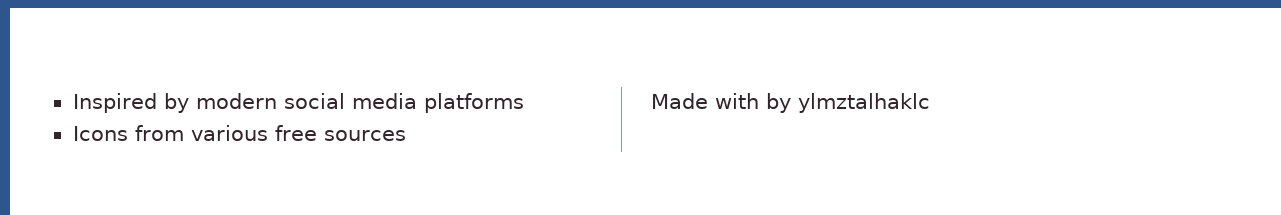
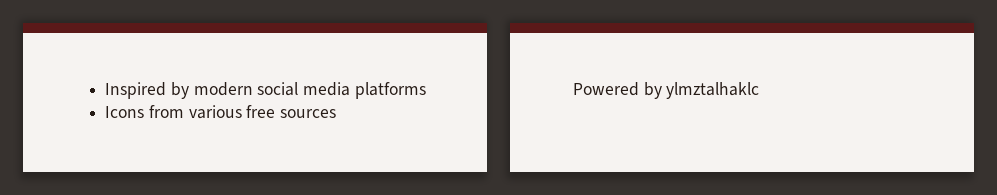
- Made with by ylmztalhaklc
+ Powered by ylmztalhaklc

